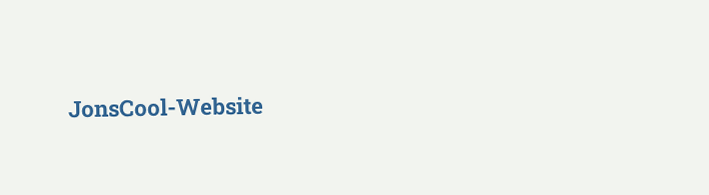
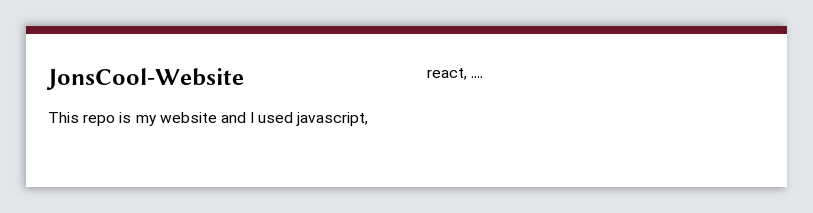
+ This repo is my website and I used javascript, react, ....

